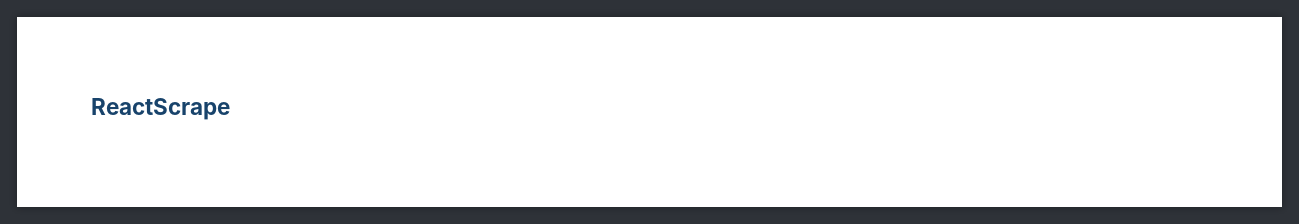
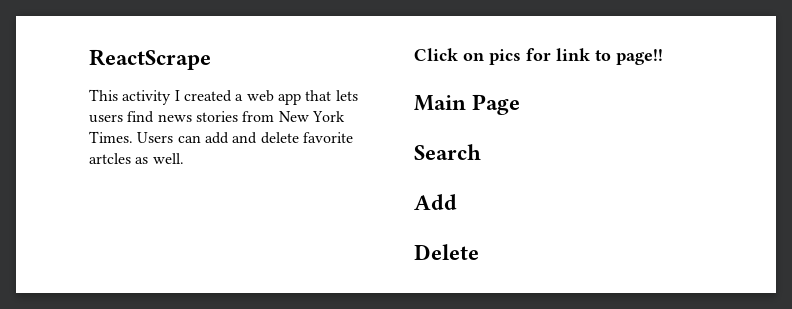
+ This activity I created a web app that lets users find news stories from New York Times. Users can add and delete favorite artcles as well.
+ Click on pics for link to page!!
+ Main Page
+ Search
+ Add
+ Delete

